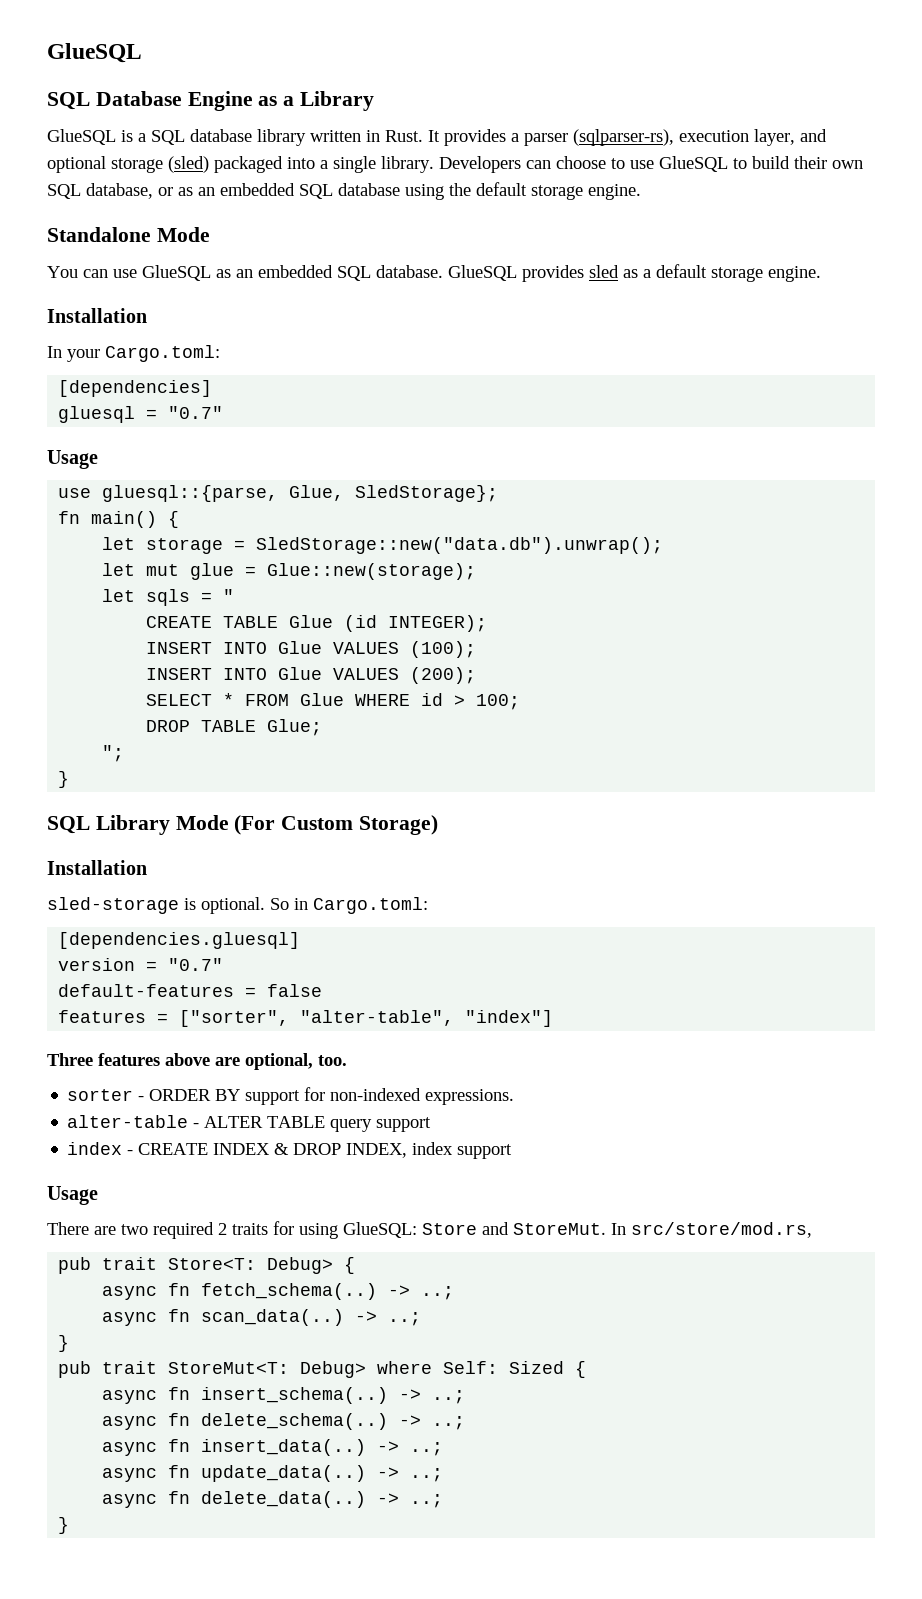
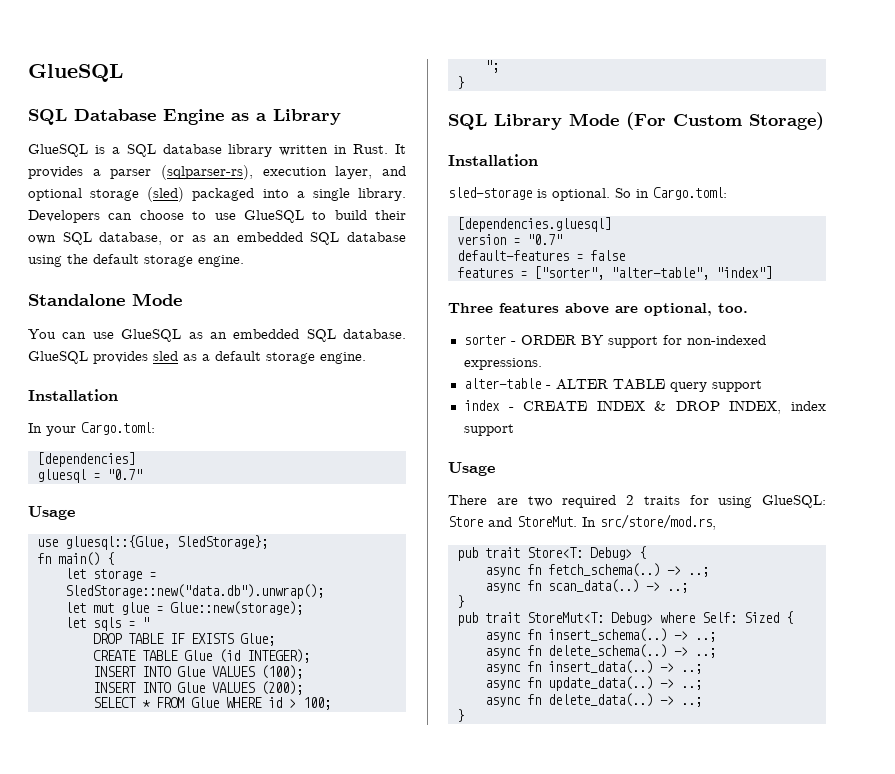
- use gluesql::{parse, Glue, SledStorage};
+ use gluesql::{Glue, SledStorage};
+ DROP TABLE IF EXISTS Glue;
- DROP TABLE Glue;

